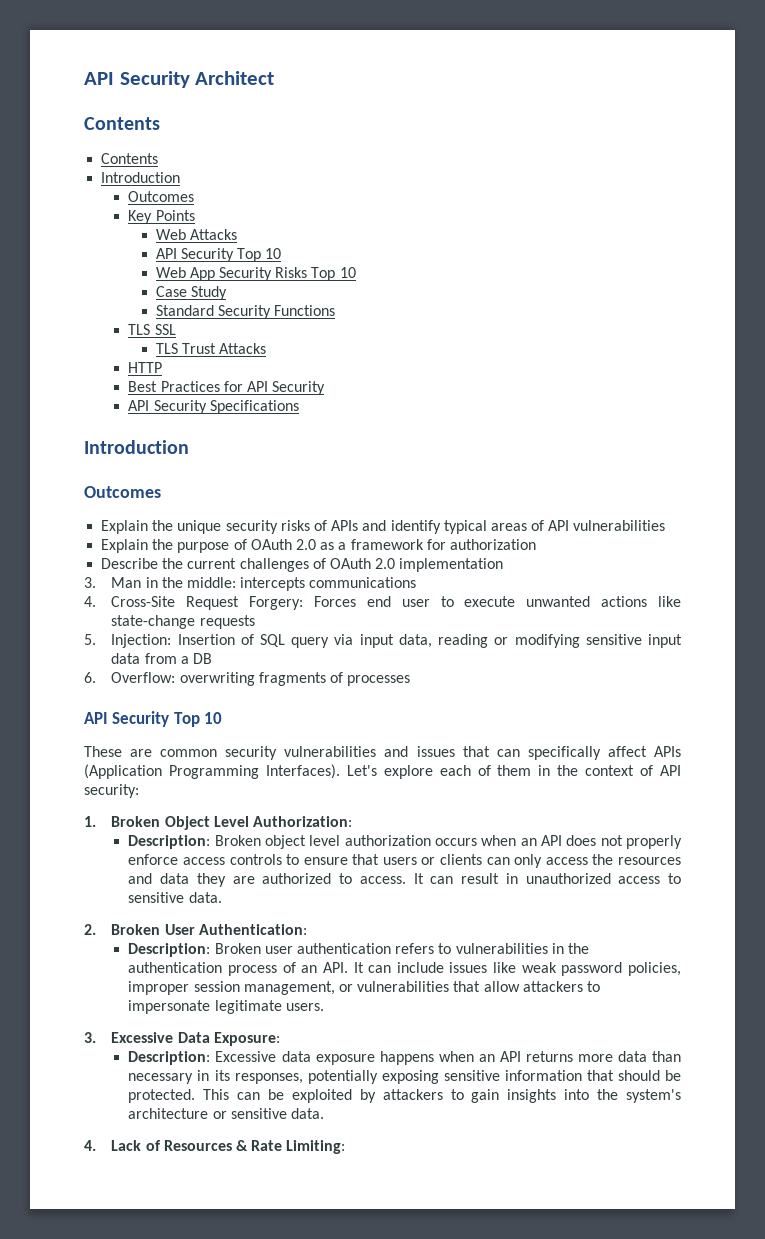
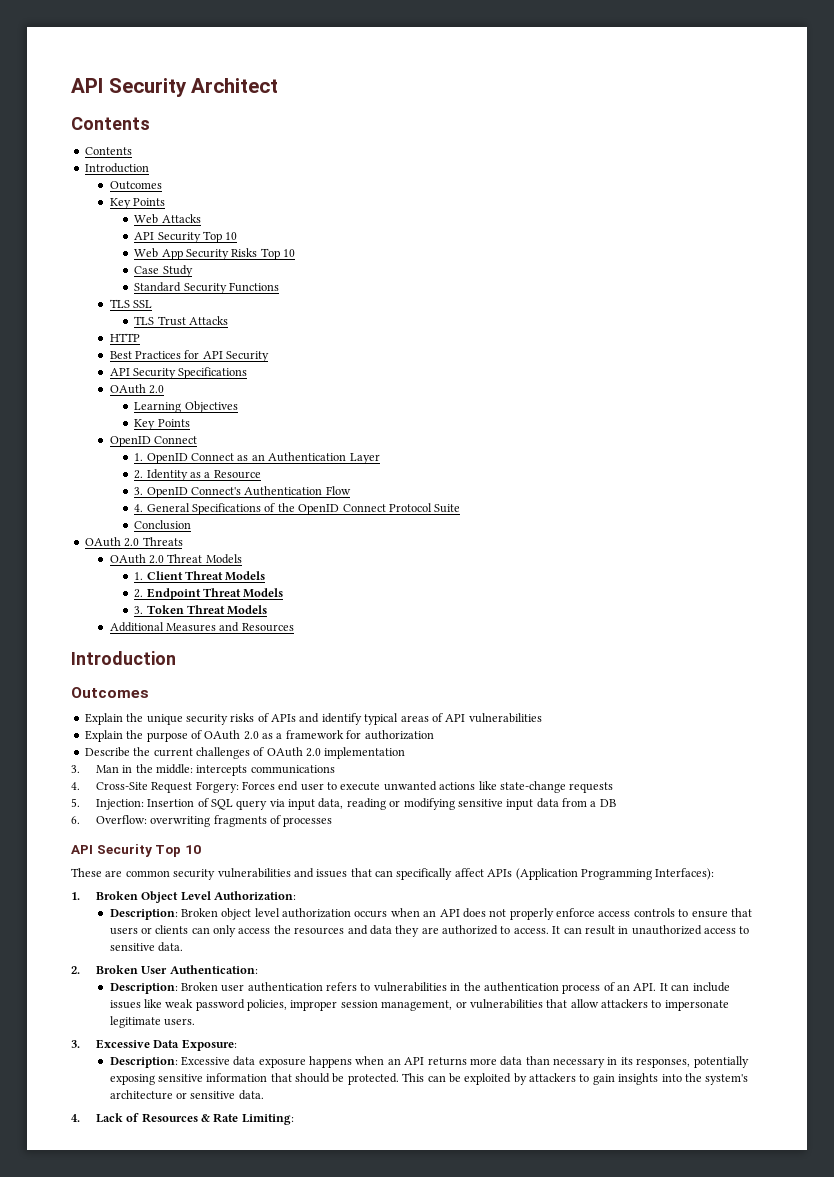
  API Security Specifications
+ OAuth 2.0
+ Learning Objectives
+ Key Points
+ OpenID Connect
+ 1. OpenID Connect as an Authentication Layer
+ 2. Identity as a Resource
+ 3. OpenID Connect's Authentication Flow
+ 4. General Specifications of the OpenID Connect Protocol Suite
+ Conclusion
+ OAuth 2.0 Threats
+ OAuth 2.0 Threat Models
+ 1. Client Threat Models
+ 2. Endpoint Threat Models
+ 3. Token Threat Models
+ Additional Measures and Resources
- These are common security vulnerabilities and issues that can specifically affect APIs (Application Programming Interfaces). Let's explore each of them in the context of API security:
+ These are common security vulnerabilities and issues that can specifically affect APIs (Application Programming Interfaces):

